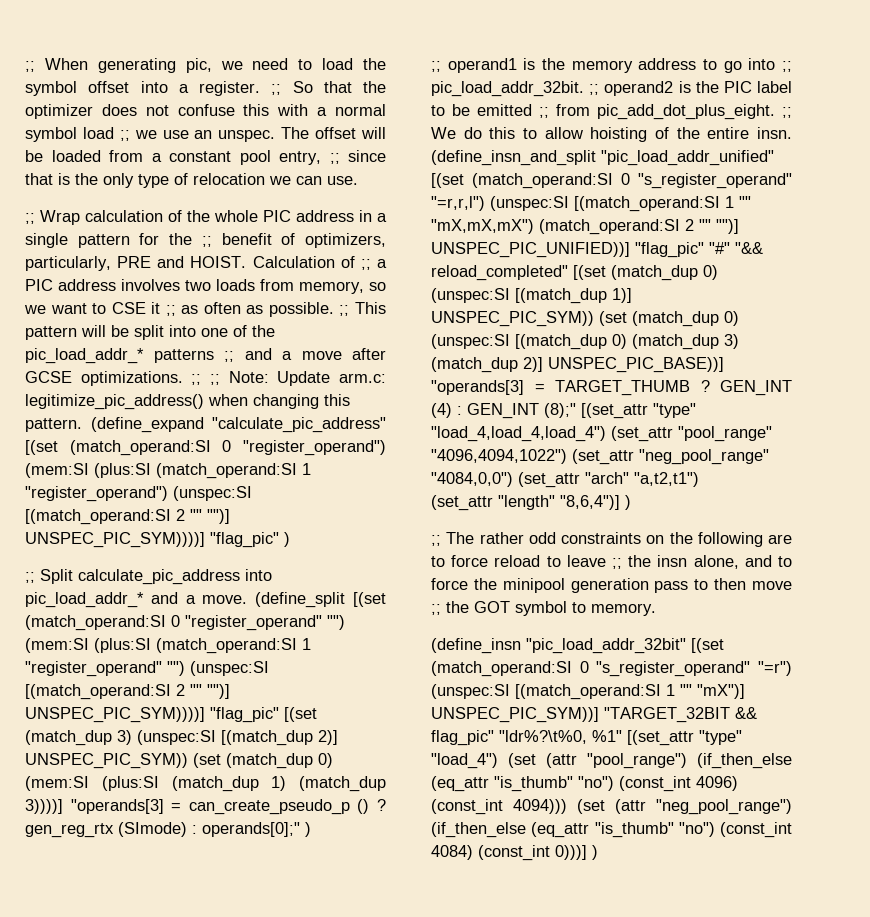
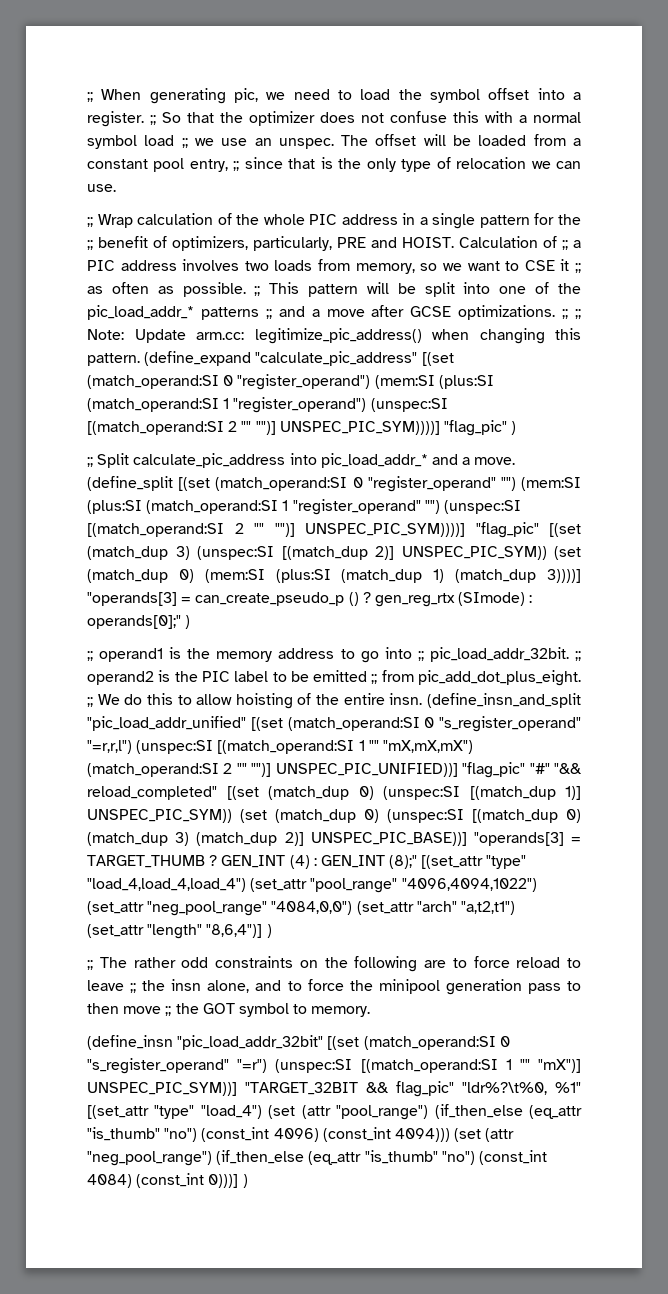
- Calculation of ;; a PIC address involves two loads from memory, so we want to CSE it ;; as often as possible. ;; This pattern will be split into one of the pic_load_addr_* patterns ;; and a move after GCSE optimizations. ;; ;; Note: Update arm.c: legitimize_pic_address() when changing this pattern.
+ Calculation of ;; a PIC address involves two loads from memory, so we want to CSE it ;; as often as possible. ;; This pattern will be split into one of the pic_load_addr_* patterns ;; and a move after GCSE optimizations. ;; ;; Note: Update arm.cc: legitimize_pic_address() when changing this pattern.

